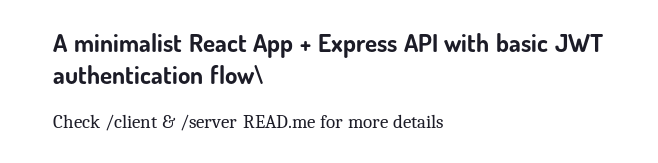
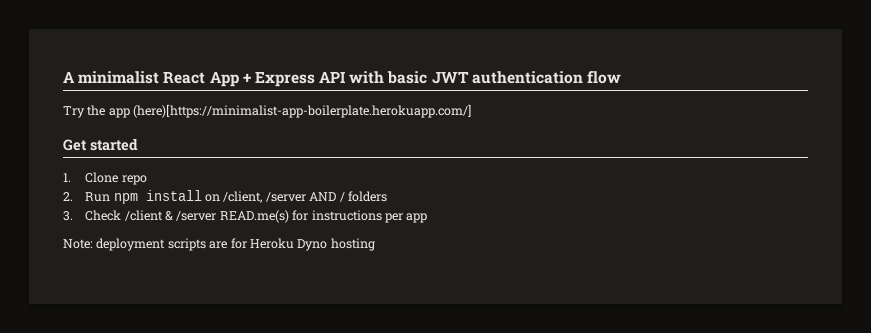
- A minimalist React App + Express API with basic JWT authentication flow\
- Check /client & /server READ.me for more details
+ A minimalist React App + Express API with basic JWT authentication flow
+ Try the app (here)[https://minimalist-app-boilerplate.herokuapp.com/]
+ Get started
+ 1. Clone repo
+ 2. Run npm install on /client, /server AND / folders
+ 3. Check /client & /server READ.me(s) for instructions per app
+ Note: deployment scripts are for Heroku Dyno hosting

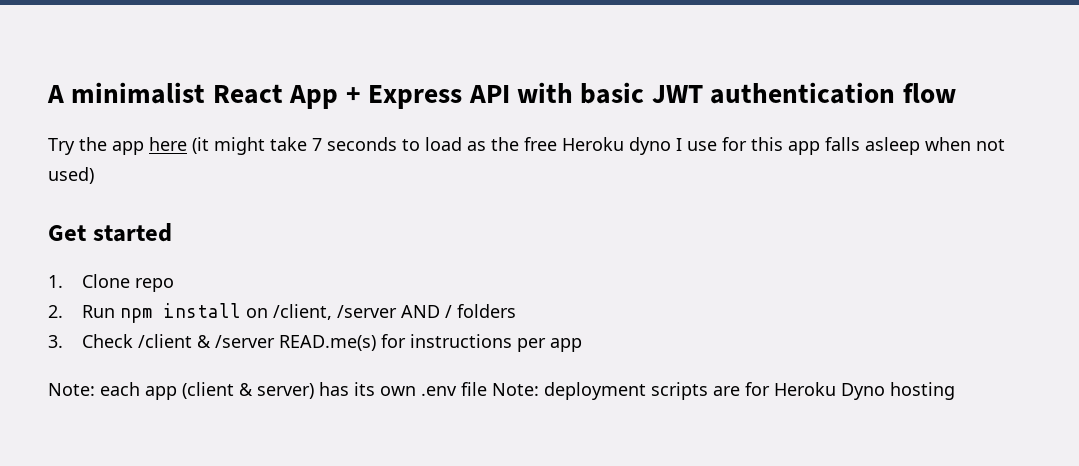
- Try the app (here)[https://minimalist-app-boilerplate.herokuapp.com/]
+ Try the app here (it might take 7 seconds to load as the free Heroku dyno I use for this app falls asleep when not used)
- Note: deployment scripts are for Heroku Dyno hosting
+ Note: each app (client & server) has its own .env file Note: deployment scripts are for Heroku Dyno hosting

